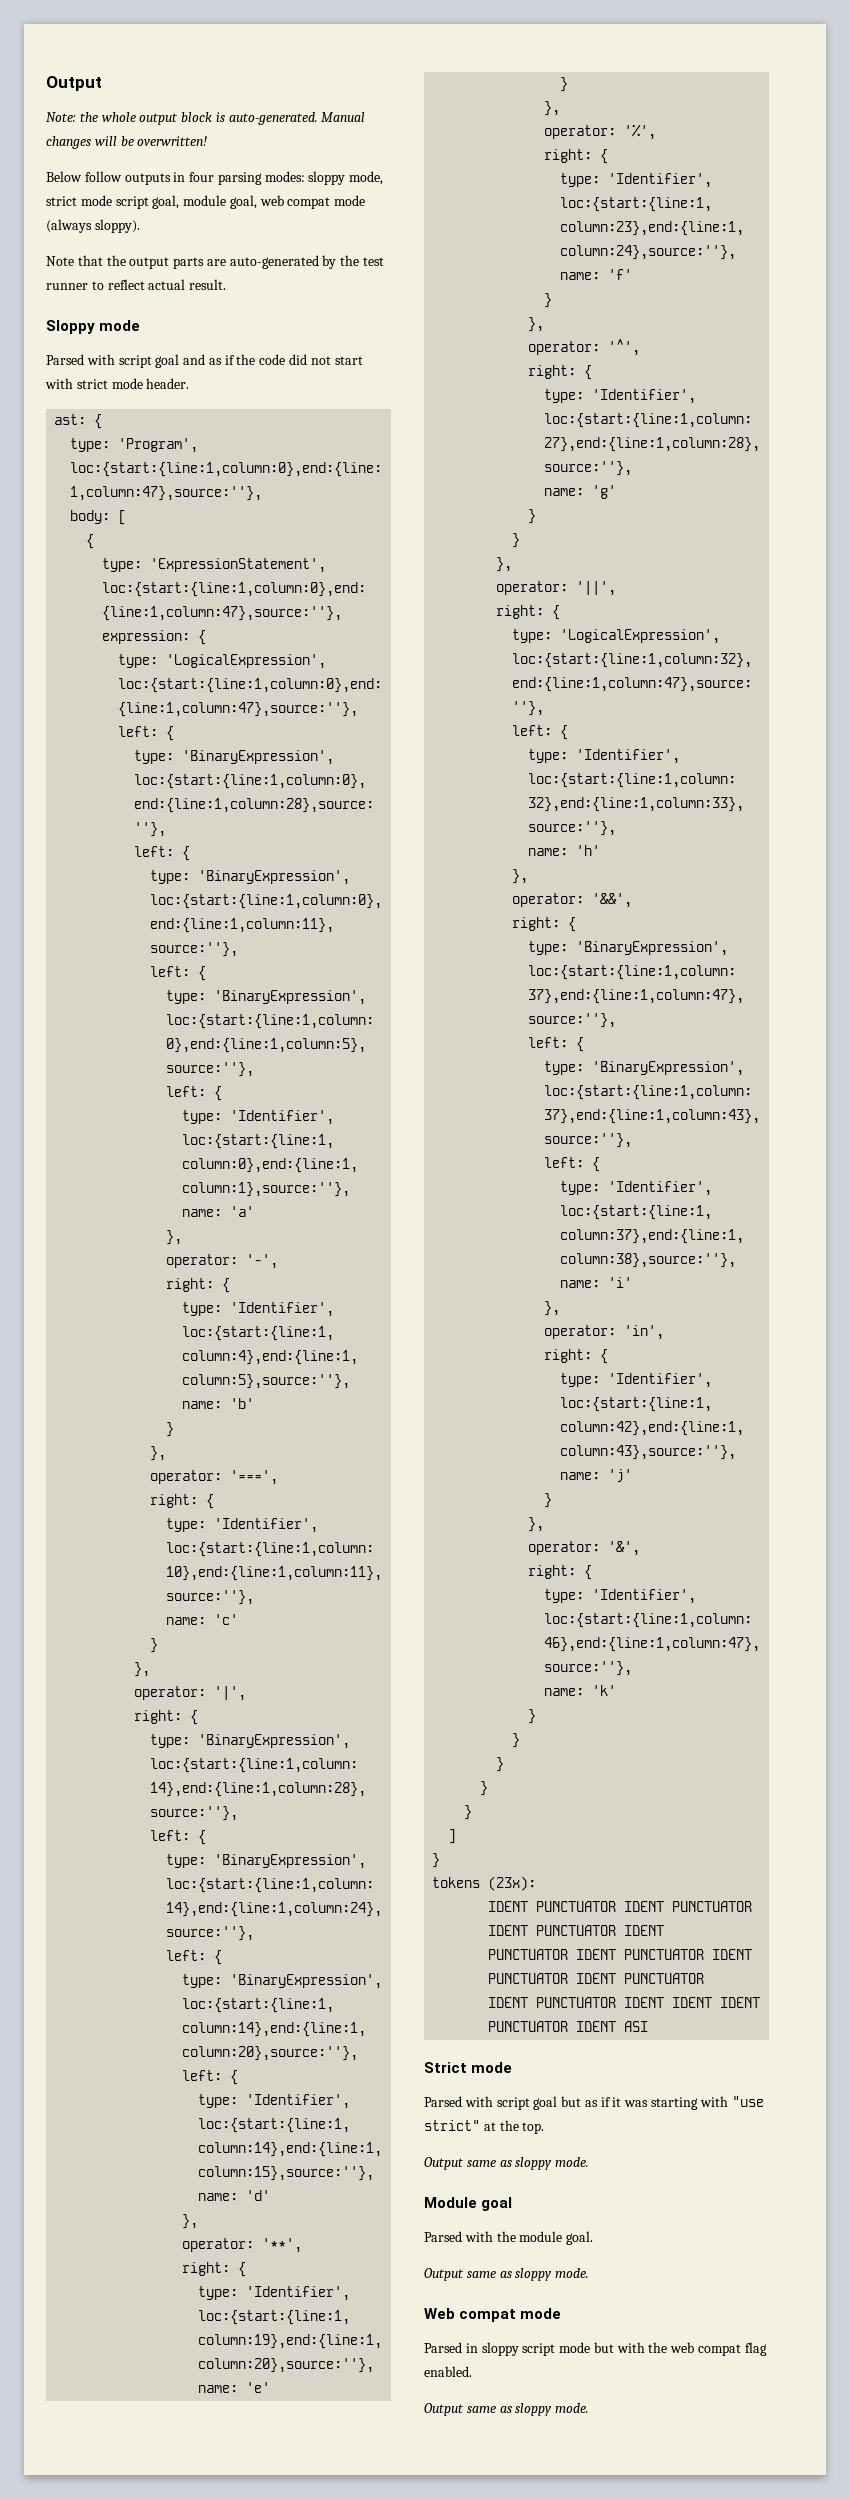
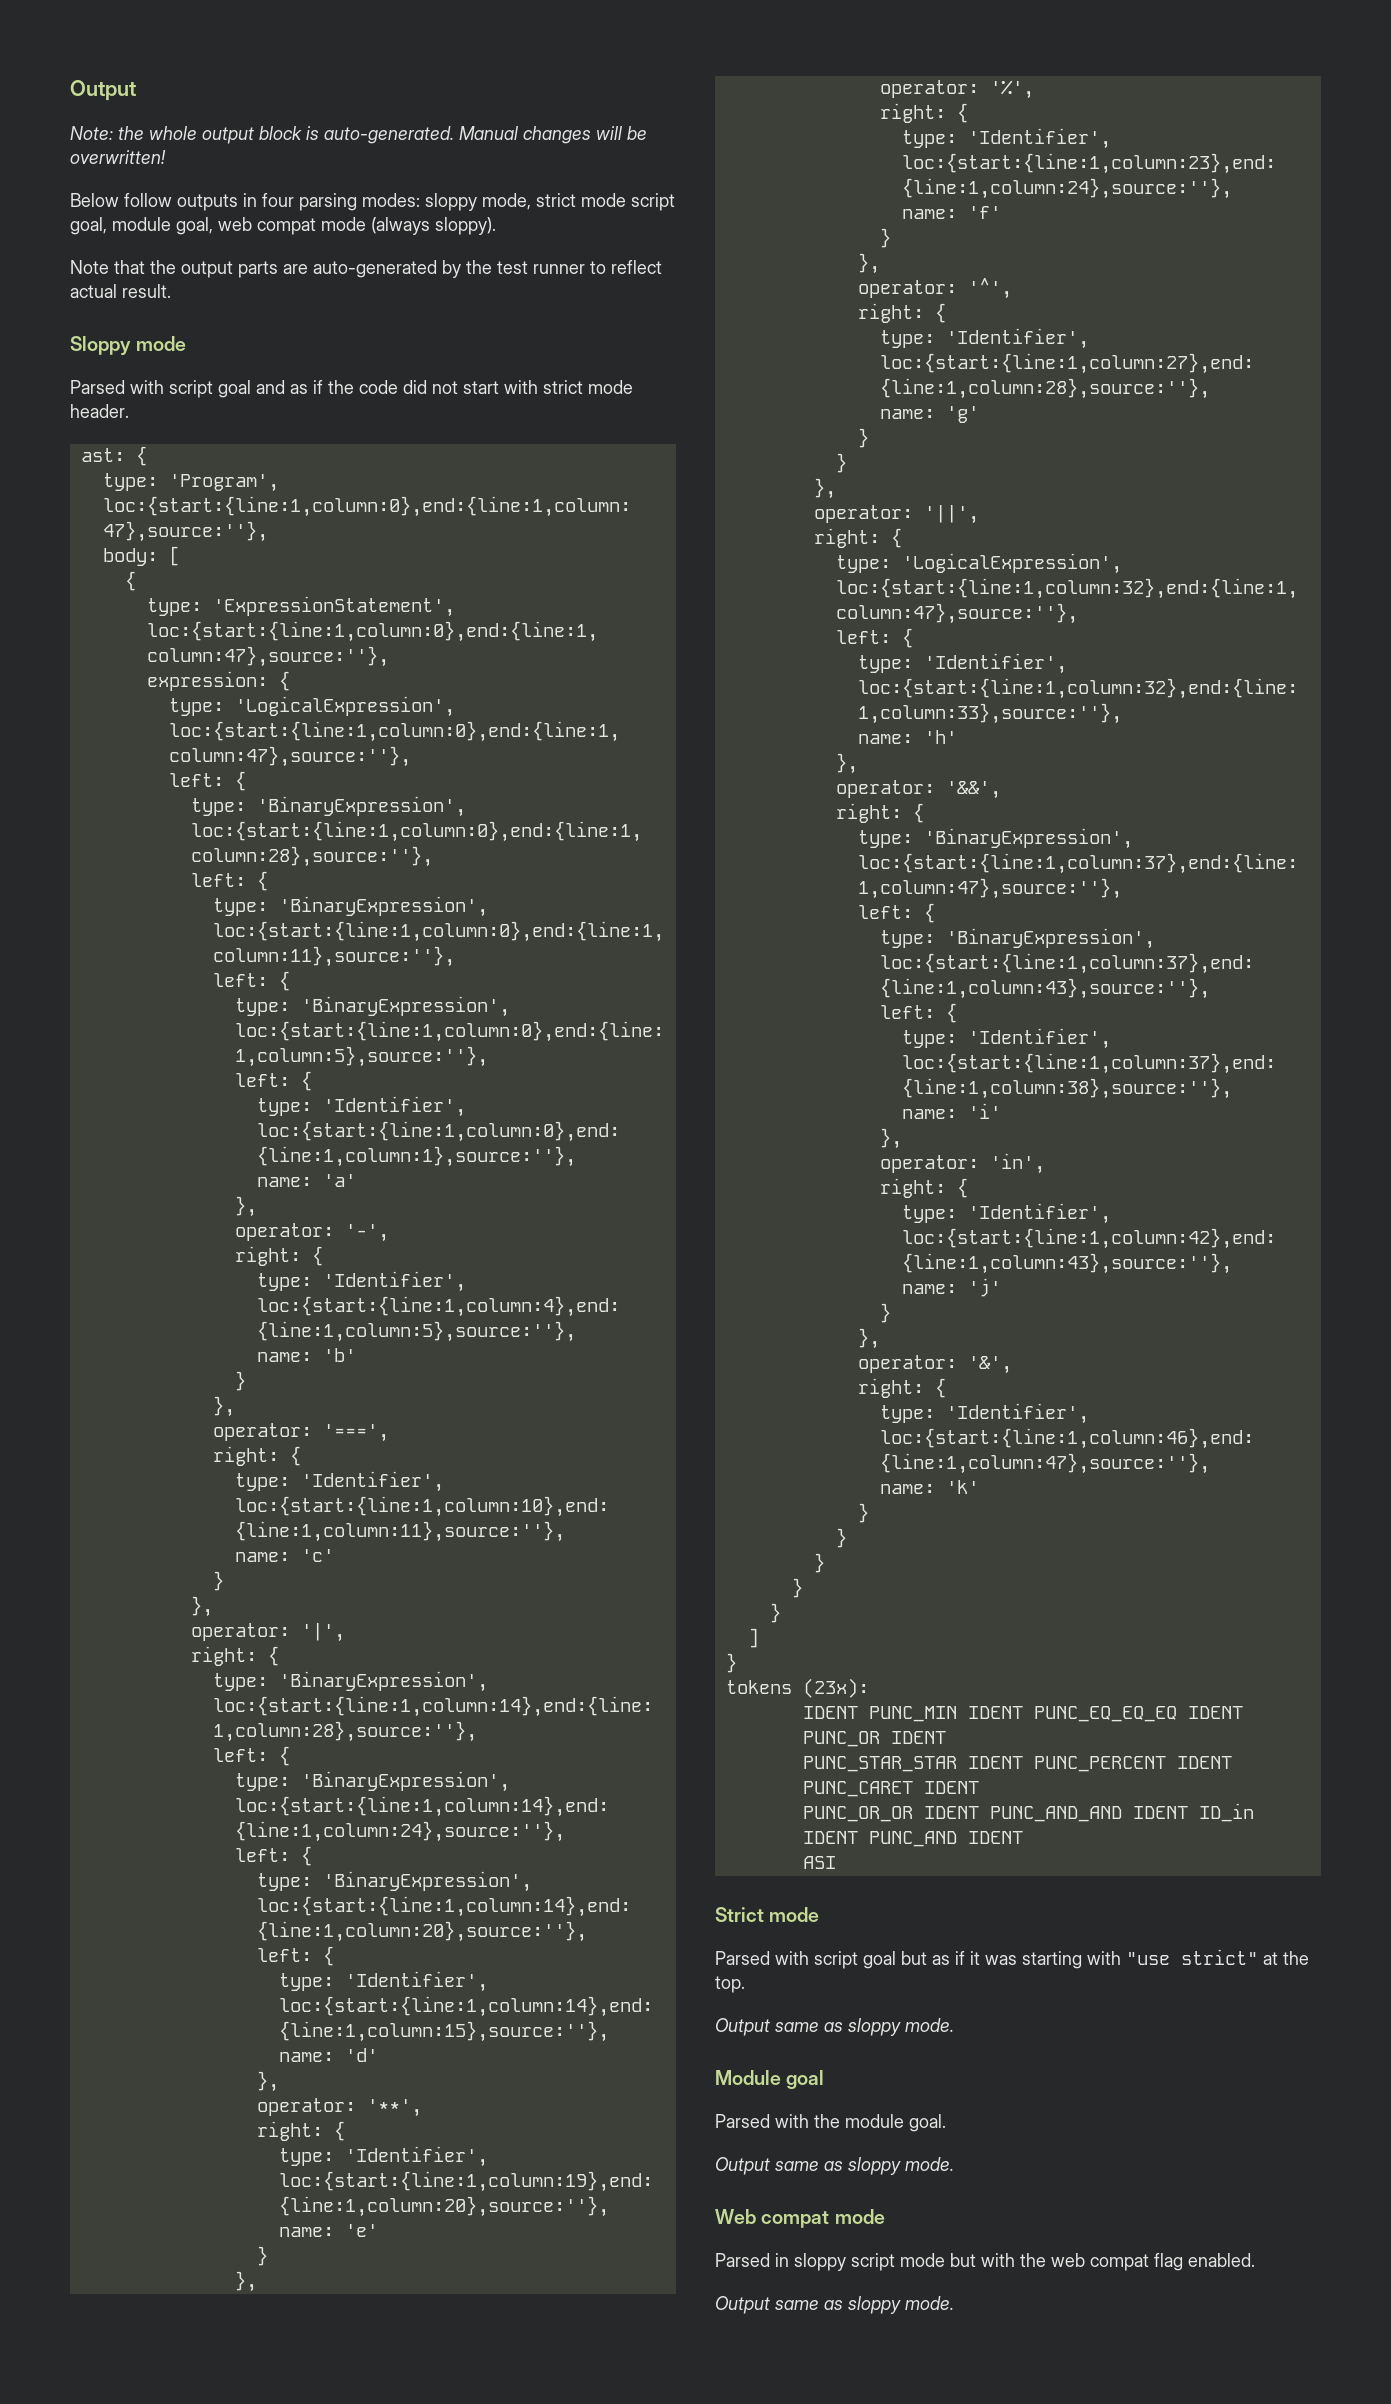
- IDENT PUNCTUATOR IDENT PUNCTUATOR IDENT PUNCTUATOR IDENT
- PUNCTUATOR IDENT PUNCTUATOR IDENT PUNCTUATOR IDENT PUNCTUATOR
- IDENT PUNCTUATOR IDENT IDENT IDENT PUNCTUATOR IDENT ASI
+ IDENT PUNC_MIN IDENT PUNC_EQ_EQ_EQ IDENT PUNC_OR IDENT
+ PUNC_STAR_STAR IDENT PUNC_PERCENT IDENT PUNC_CARET IDENT
+ PUNC_OR_OR IDENT PUNC_AND_AND IDENT ID_in IDENT PUNC_AND IDENT
+ ASI

